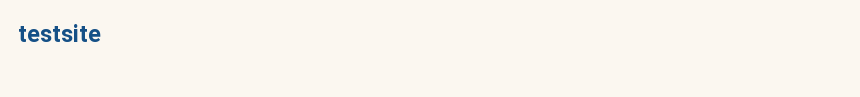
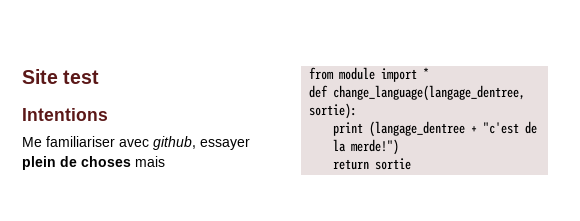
- testsite
+ Site test
+ Intentions
+ Me familiariser avec github, essayer plein de choses mais
+ from module import *
+ def change_language(langage_dentree, sortie):
+ print (langage_dentree + "c'est de la merde!")
+ return sortie

